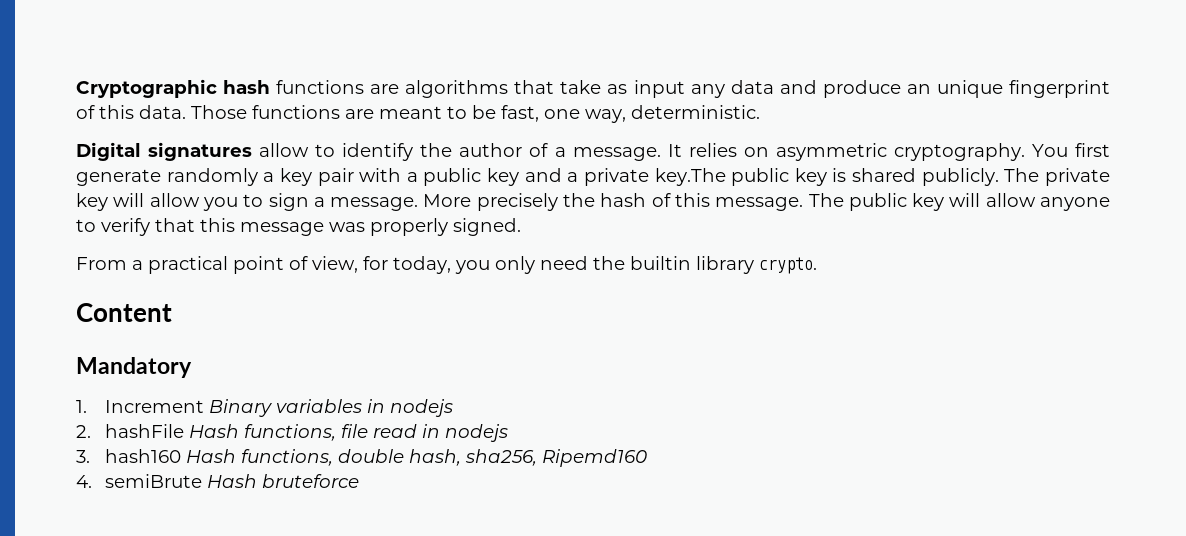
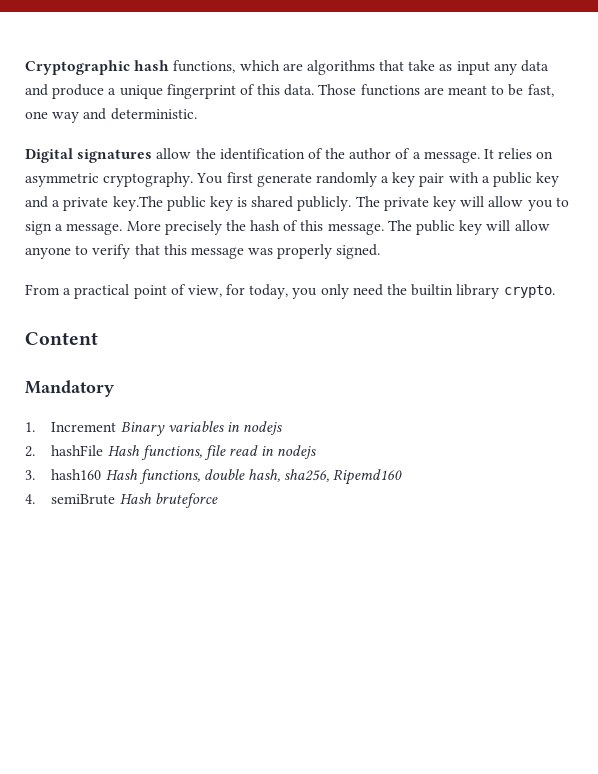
- Cryptographic hash functions are algorithms that take as input any data and produce an unique fingerprint of this data.
+ Cryptographic hash functions, which are algorithms that take as input any data and produce a unique fingerprint of this data.
- Those functions are meant to be fast, one way, deterministic.
+ Those functions are meant to be fast, one way and deterministic.
- Digital signatures allow to identify the author of a message.
+ Digital signatures allow the identification of the author of a message.

